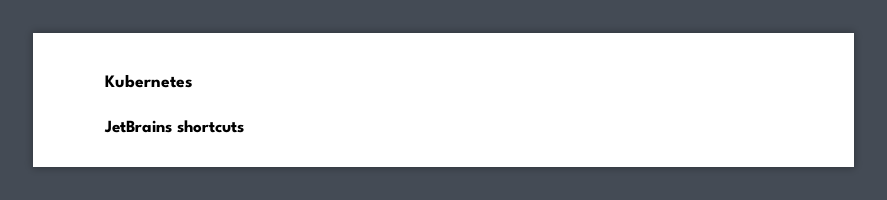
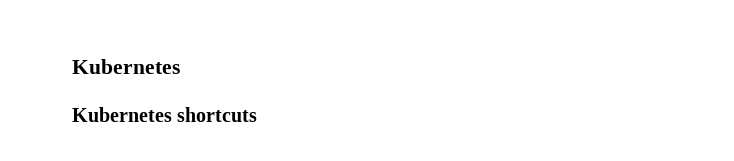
- JetBrains shortcuts
+ Kubernetes shortcuts

